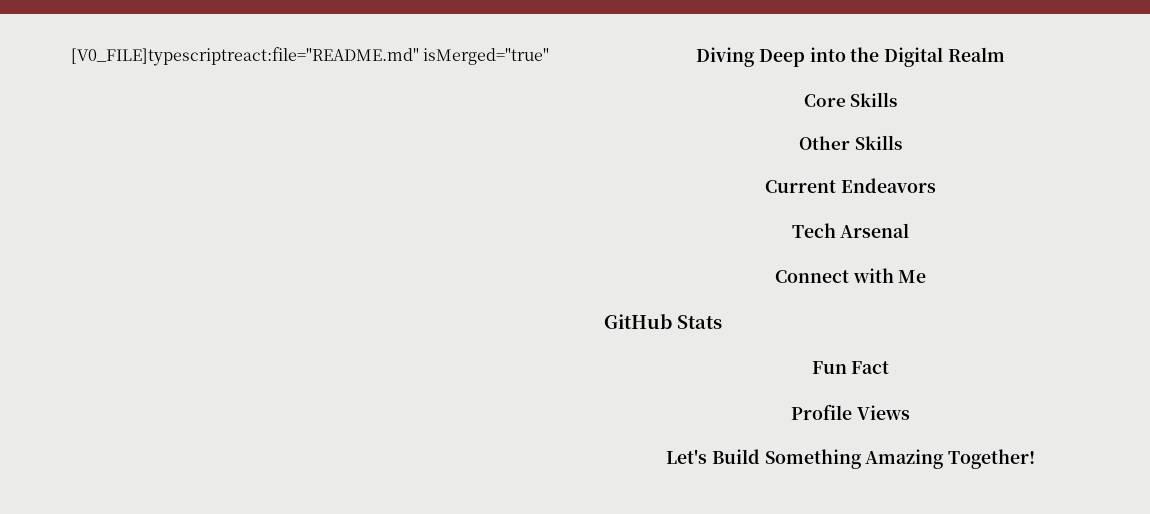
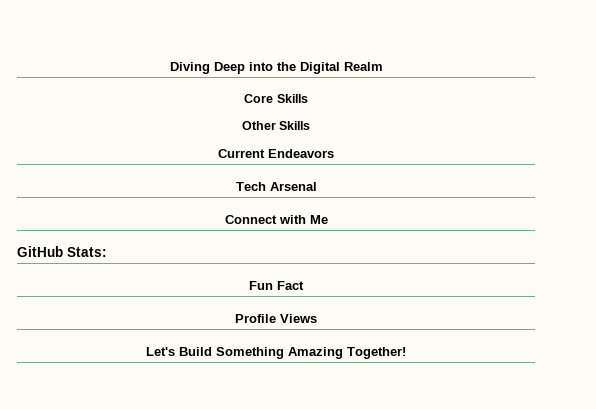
- [V0_FILE]typescriptreact:file="README.md" isMerged="true"
- GitHub Stats
+ GitHub Stats:

